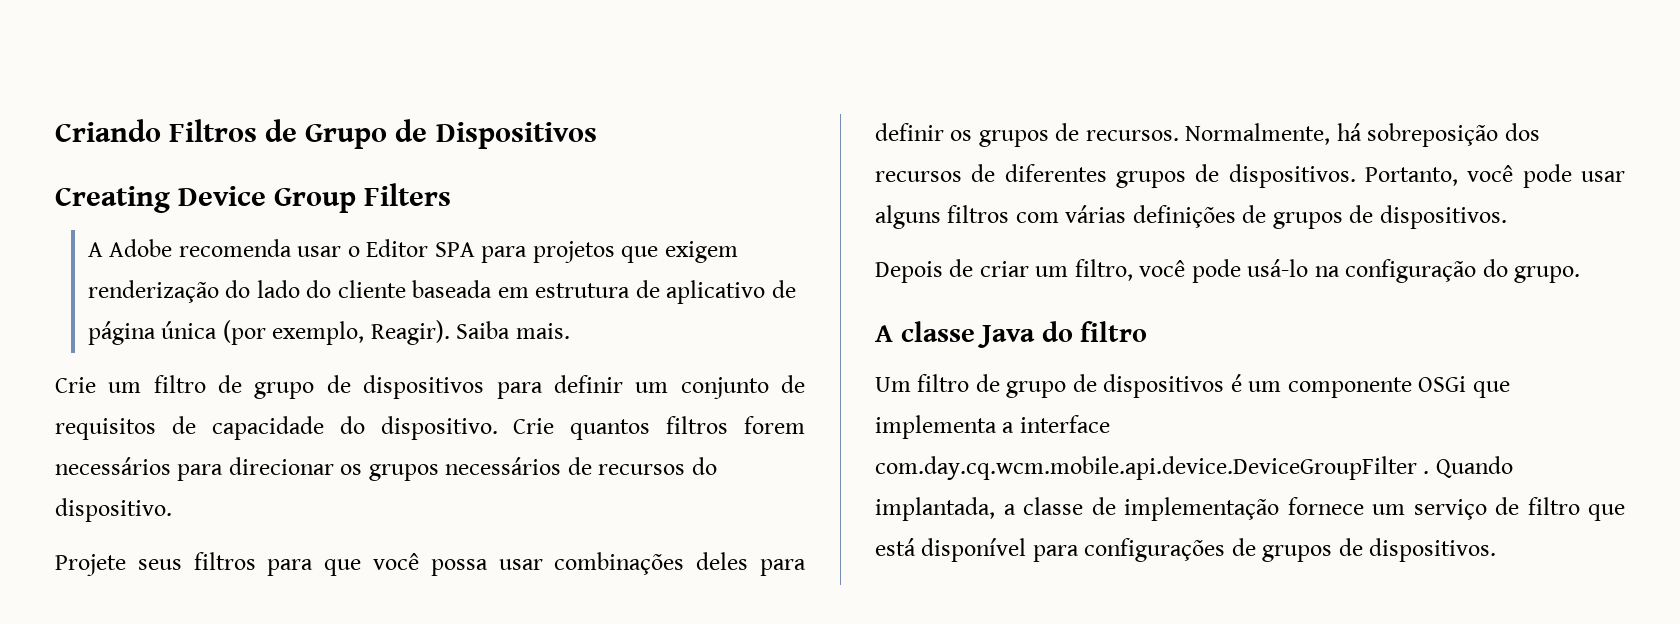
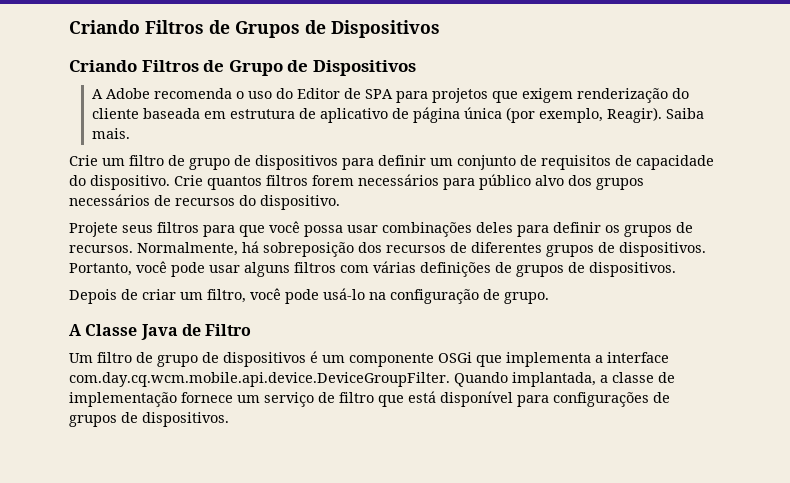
+ Criando Filtros de Grupos de Dispositivos
- Creating Device Group Filters
- A Adobe recomenda usar o Editor SPA para projetos que exigem renderização do lado do cliente baseada em estrutura de aplicativo de página única (por exemplo, Reagir).
+ A Adobe recomenda o uso do Editor de SPA para projetos que exigem renderização do cliente baseada em estrutura de aplicativo de página única (por exemplo, Reagir).
- Crie quantos filtros forem necessários para direcionar os grupos necessários de recursos do dispositivo.
+ Crie quantos filtros forem necessários para público alvo dos grupos necessários de recursos do dispositivo.
- Depois de criar um filtro, você pode usá-lo na configuração do grupo.
+ Depois de criar um filtro, você pode usá-lo na configuração de grupo.
- A classe Java do filtro
+ A Classe Java de Filtro
- Um filtro de grupo de dispositivos é um componente OSGi que implementa a interface com.day.cq.wcm.mobile.api.device.DeviceGroupFilter . Quando implantada, a classe de implementação fornece um serviço de filtro que está disponível para configurações de grupos de dispositivos.
+ Um filtro de grupo de dispositivos é um componente OSGi que implementa a interface com.day.cq.wcm.mobile.api.device.DeviceGroupFilter. Quando implantada, a classe de implementação fornece um serviço de filtro que está disponível para configurações de grupos de dispositivos.

